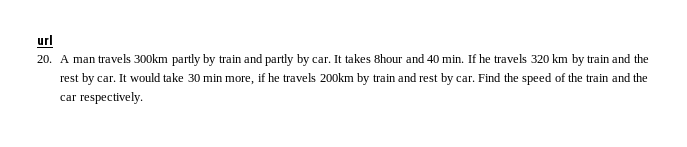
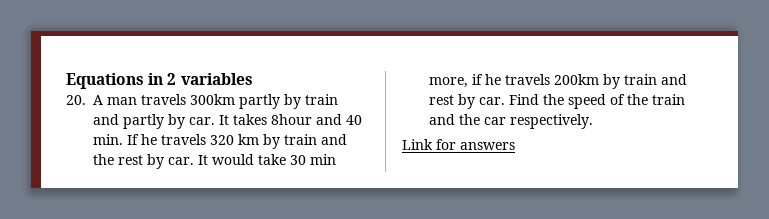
- url
+ Equations in 2 variables
+ Link for answers

